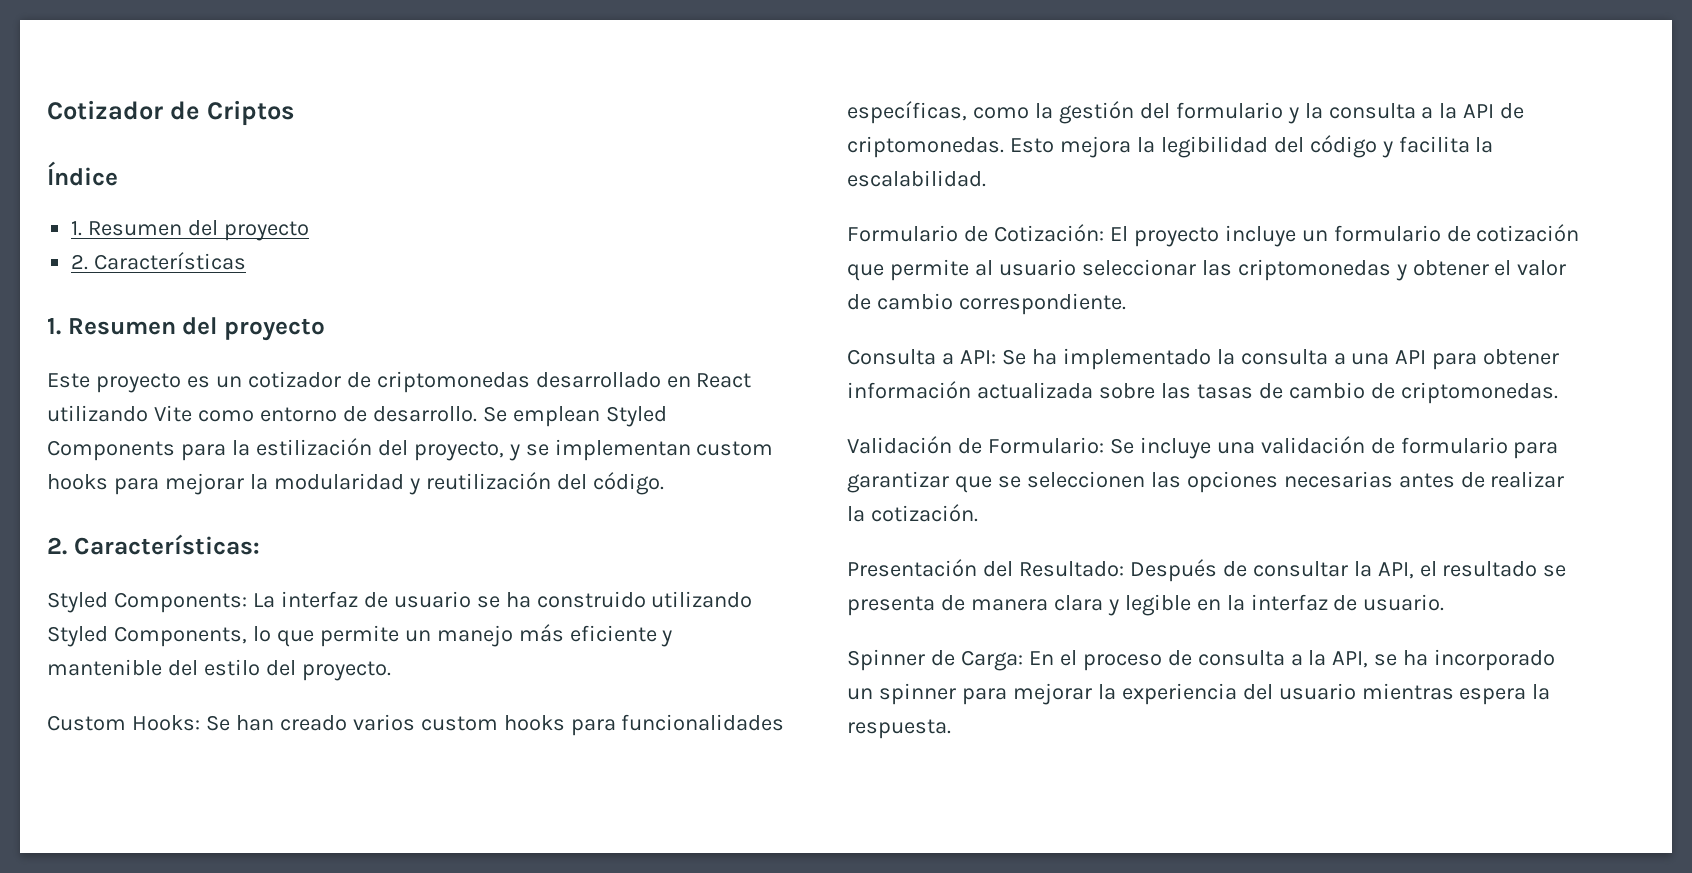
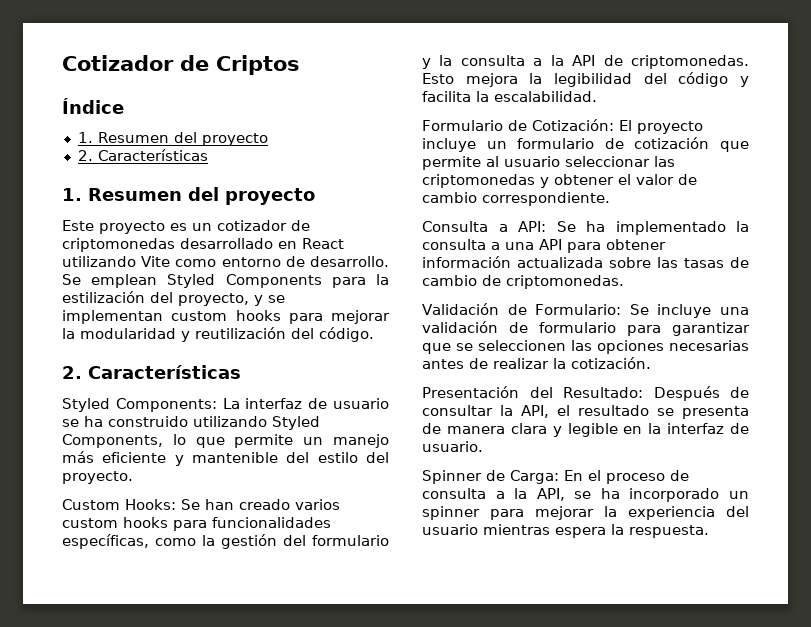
  Se emplean Styled Components para la estilización del proyecto, y se implementan custom hooks para mejorar la modularidad y reutilización del código.
- 2. Características:
+ 2. Características

